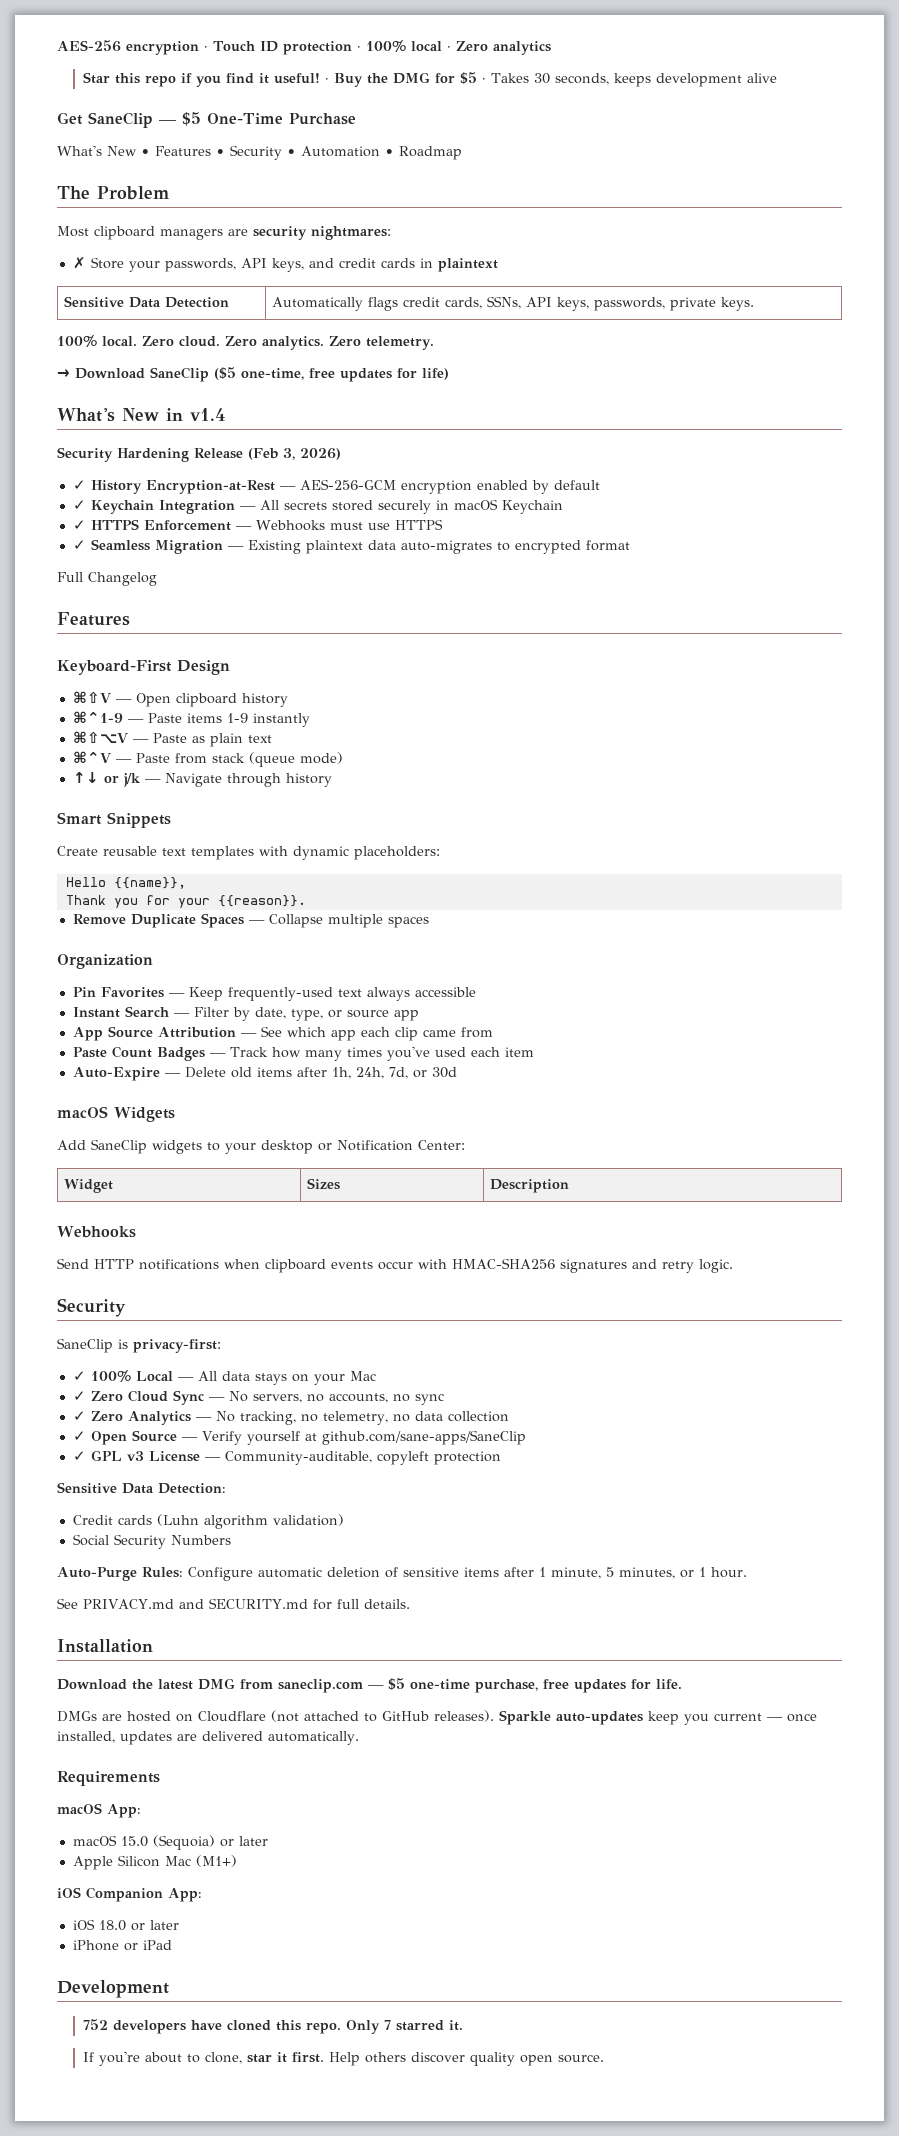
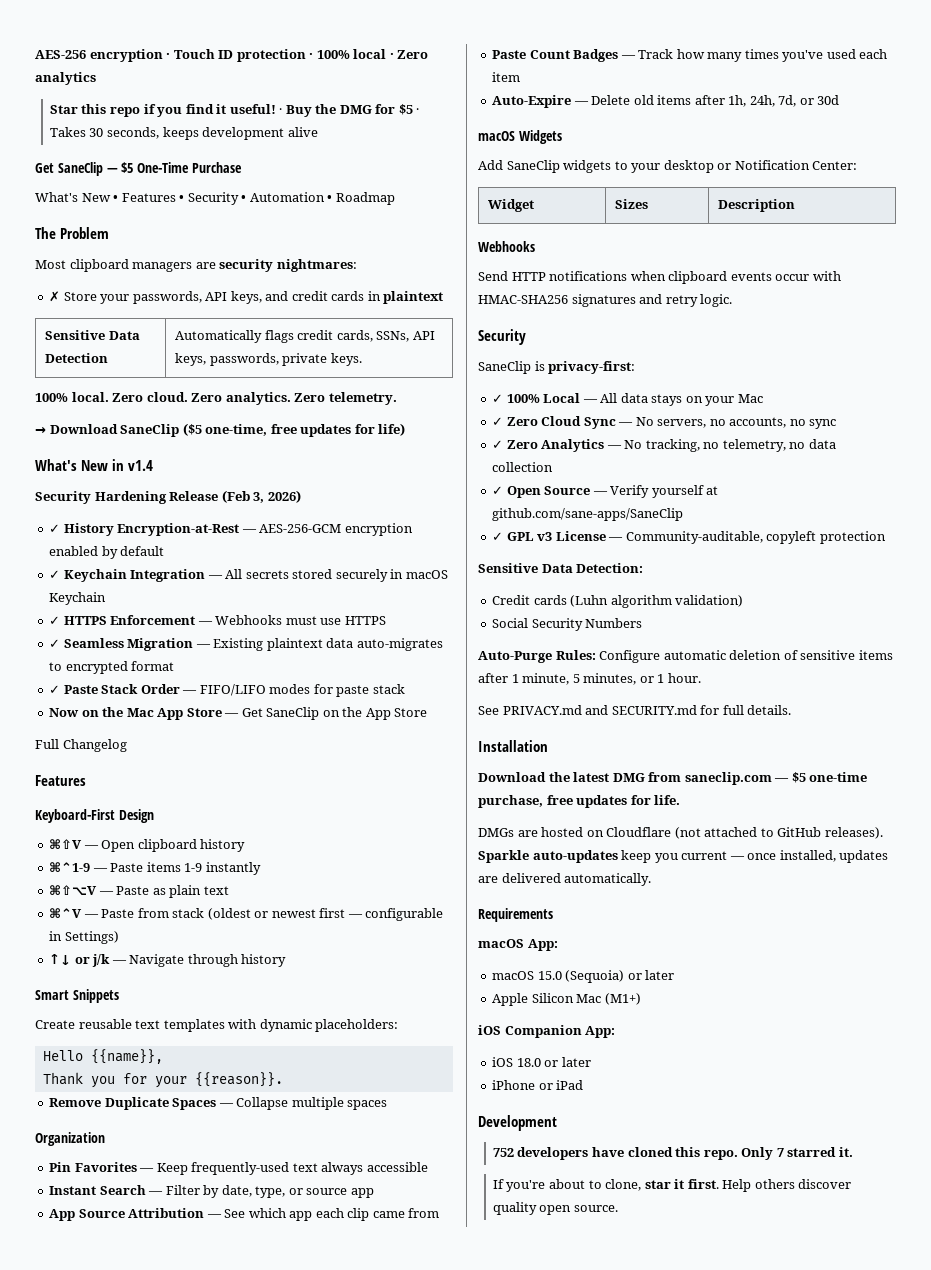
+ ✓ Paste Stack Order — FIFO/LIFO modes for paste stack
+ Now on the Mac App Store — Get SaneClip on the App Store
- ⌘⌃V — Paste from stack (queue mode)
+ ⌘⌃V — Paste from stack (oldest or newest first — configurable in Settings)

